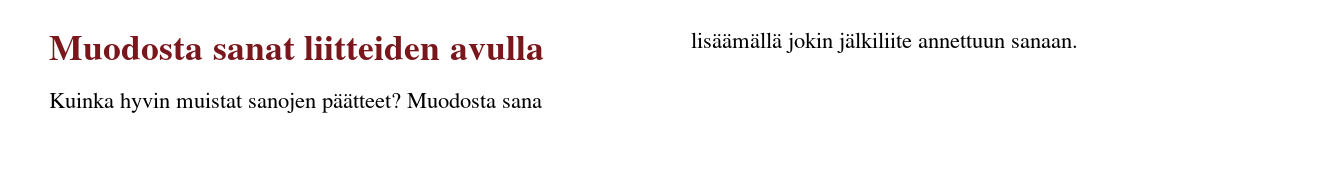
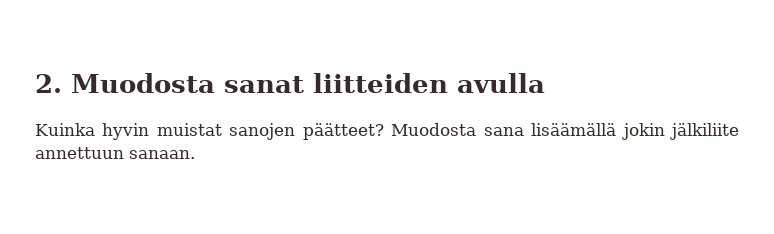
- Muodosta sanat liitteiden avulla
+ 2. Muodosta sanat liitteiden avulla

